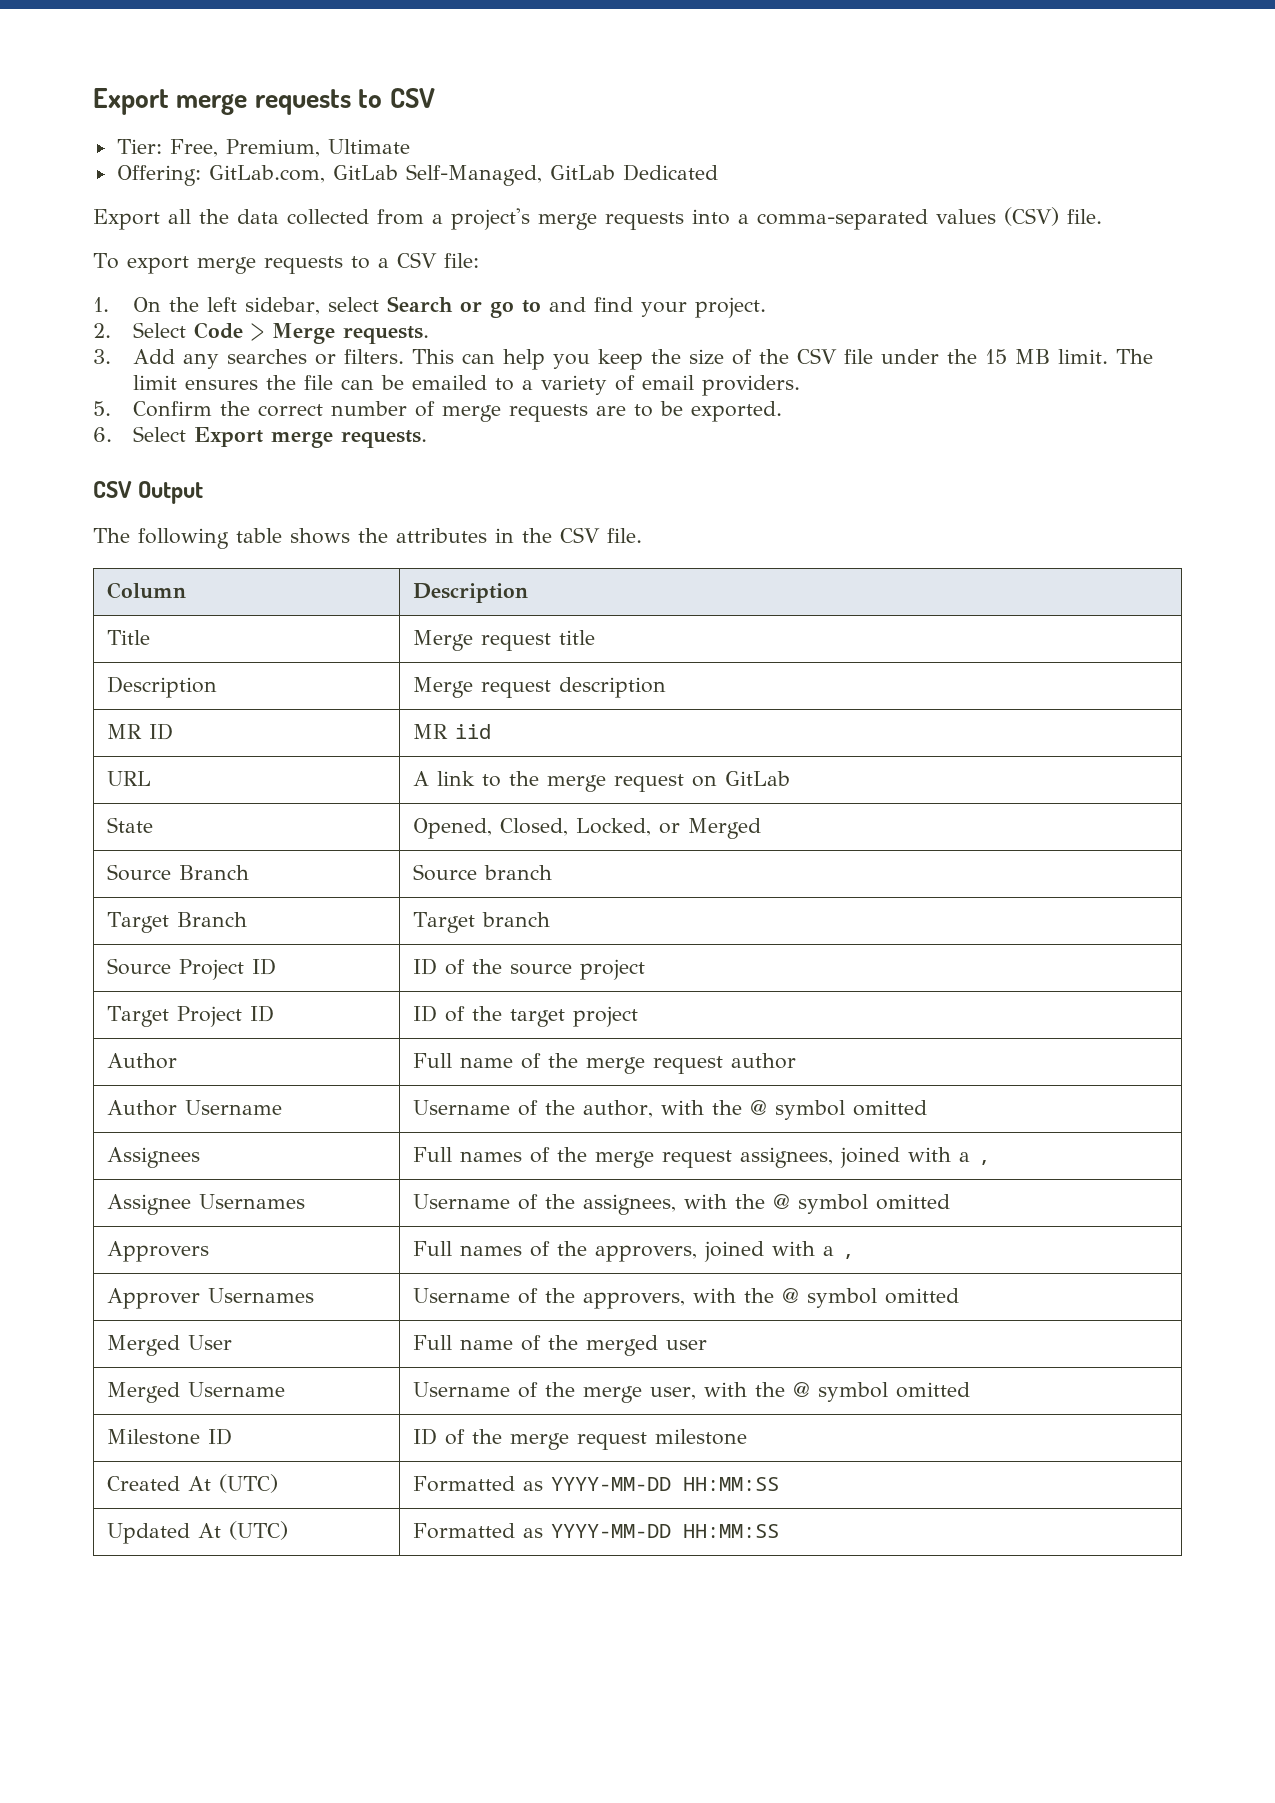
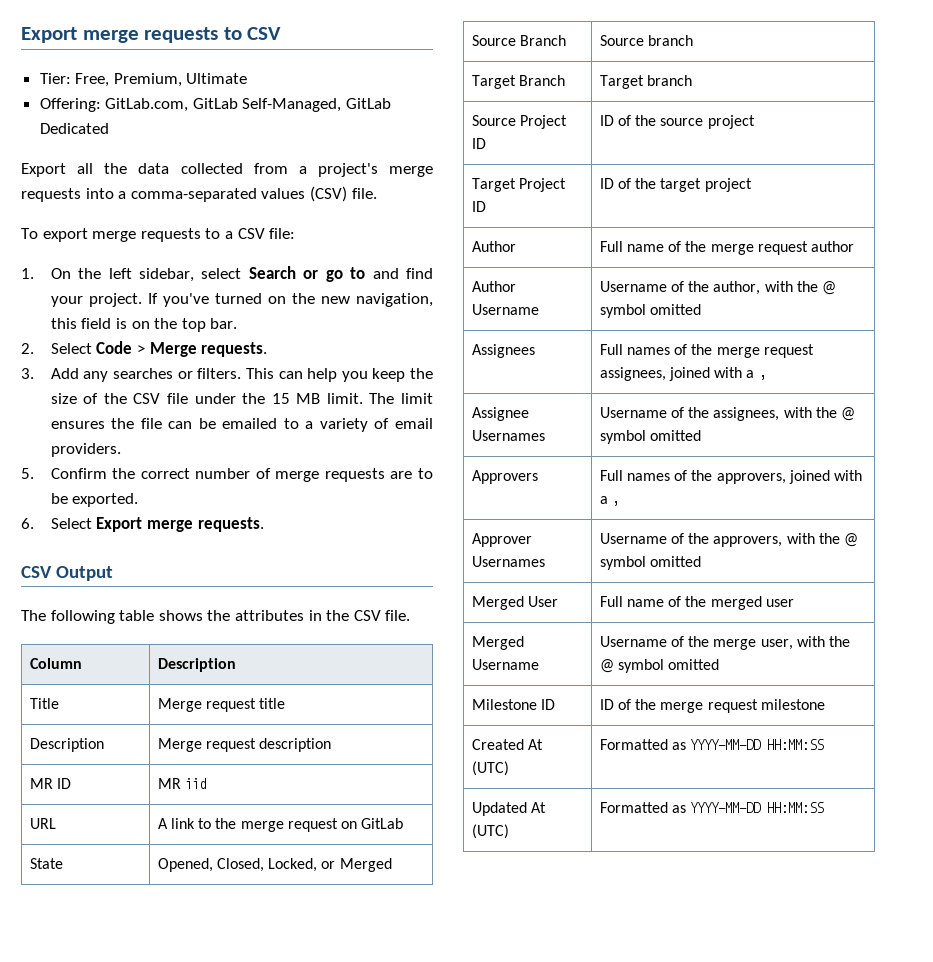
+ If you've turned on the new navigation, this field is on the top bar.

